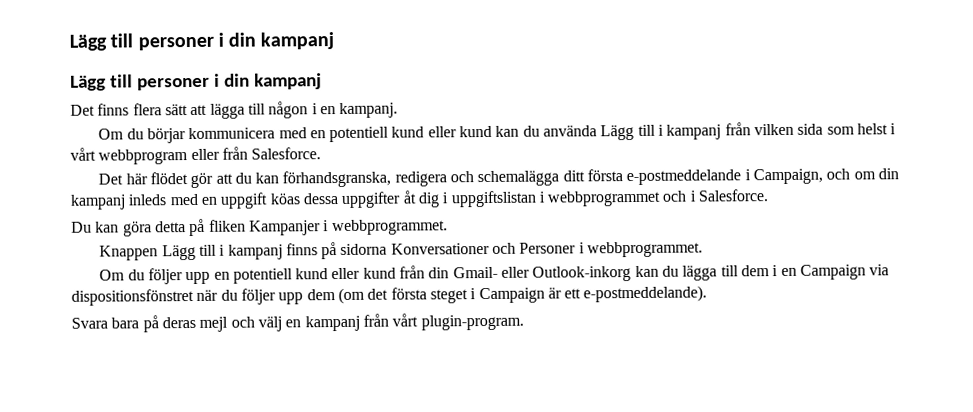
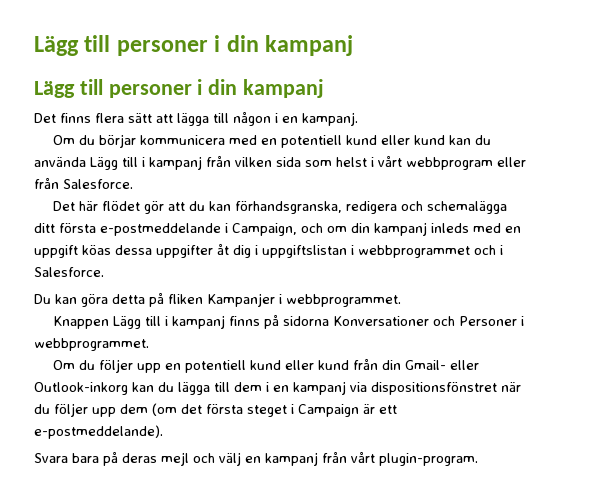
- Om du följer upp en potentiell kund eller kund från din Gmail- eller Outlook-inkorg kan du lägga till dem i en Campaign via dispositionsfönstret när du följer upp dem (om det första steget i Campaign är ett e-postmeddelande).
+ Om du följer upp en potentiell kund eller kund från din Gmail- eller Outlook-inkorg kan du lägga till dem i en kampanj via dispositionsfönstret när du följer upp dem (om det första steget i Campaign är ett e-postmeddelande).

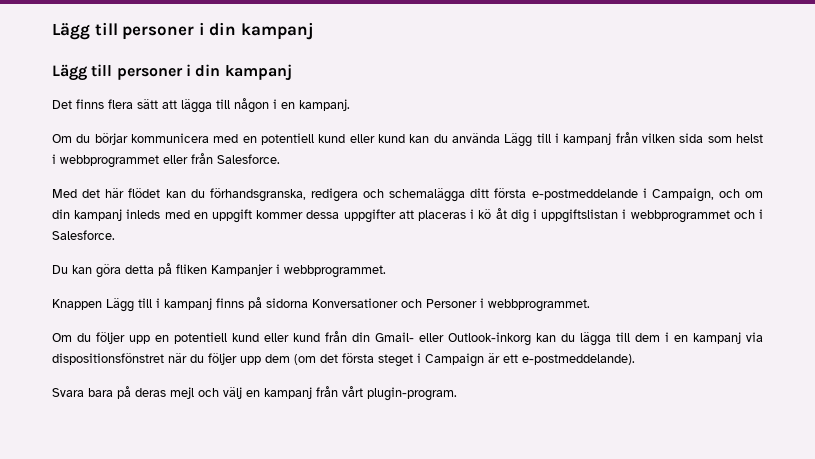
- Om du börjar kommunicera med en potentiell kund eller kund kan du använda Lägg till i kampanj från vilken sida som helst i vårt webbprogram eller från Salesforce.
+ Om du börjar kommunicera med en potentiell kund eller kund kan du använda Lägg till i kampanj från vilken sida som helst i webbprogrammet eller från Salesforce.
- Det här flödet gör att du kan förhandsgranska, redigera och schemalägga ditt första e-postmeddelande i Campaign, och om din kampanj inleds med en uppgift köas dessa uppgifter åt dig i uppgiftslistan i webbprogrammet och i Salesforce.
+ Med det här flödet kan du förhandsgranska, redigera och schemalägga ditt första e-postmeddelande i Campaign, och om din kampanj inleds med en uppgift kommer dessa uppgifter att placeras i kö åt dig i uppgiftslistan i webbprogrammet och i Salesforce.

